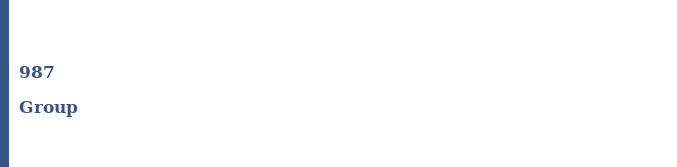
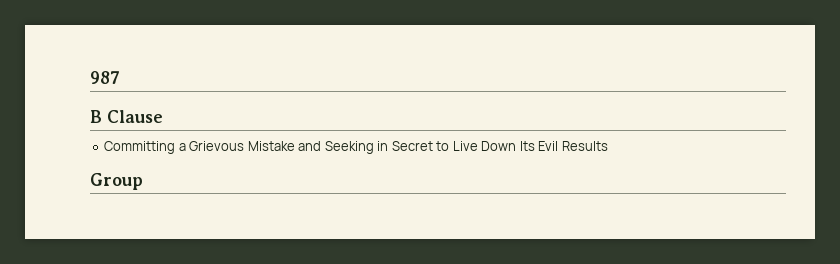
+ B Clause
+ Committing a Grievous Mistake and Seeking in Secret to Live Down Its Evil Results

